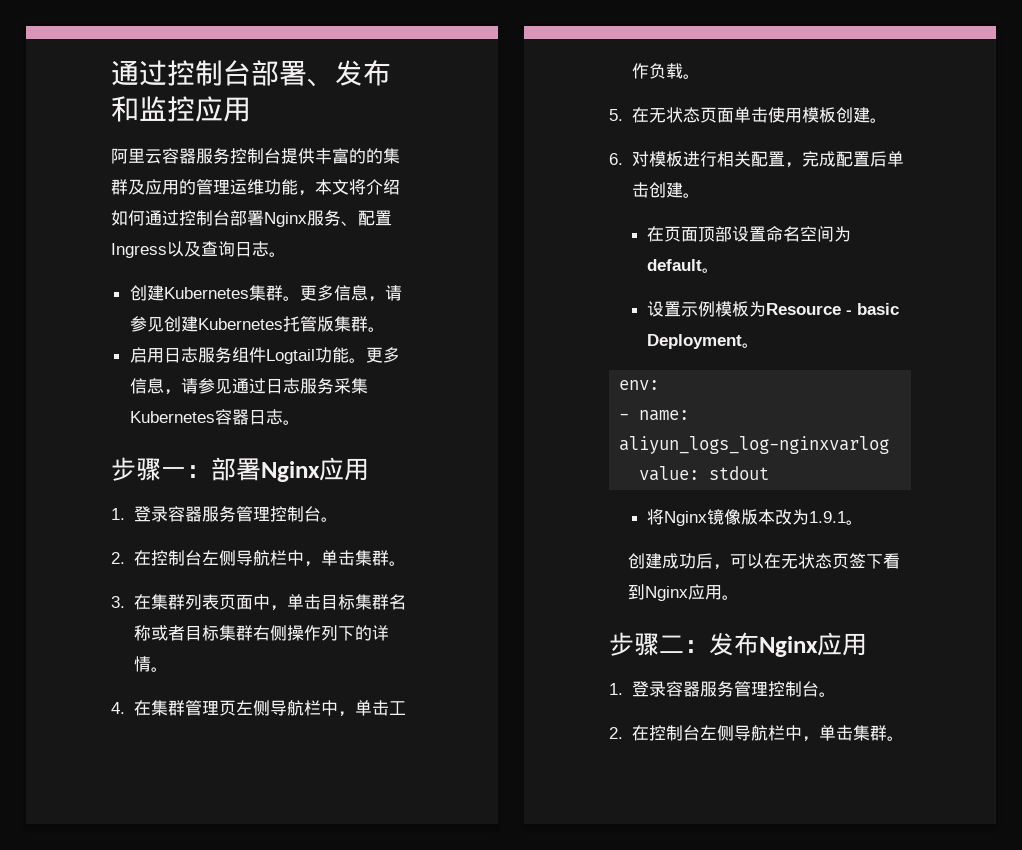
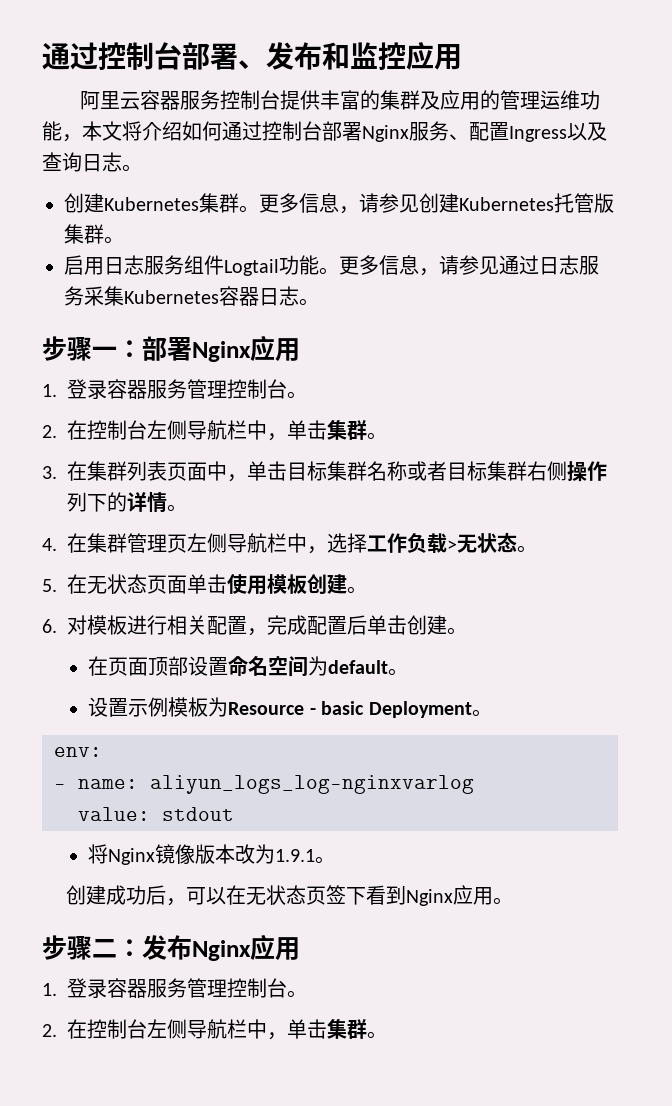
- 阿里云容器服务控制台提供丰富的的集群及应用的管理运维功能，本文将介绍如何通过控制台部署Nginx服务、配置Ingress以及查询日志。
+ 阿里云容器服务控制台提供丰富的集群及应用的管理运维功能，本文将介绍如何通过控制台部署Nginx服务、配置Ingress以及查询日志。
- 4.在集群管理页左侧导航栏中，单击工作负载。
+ 4.在集群管理页左侧导航栏中，选择工作负载>无状态。

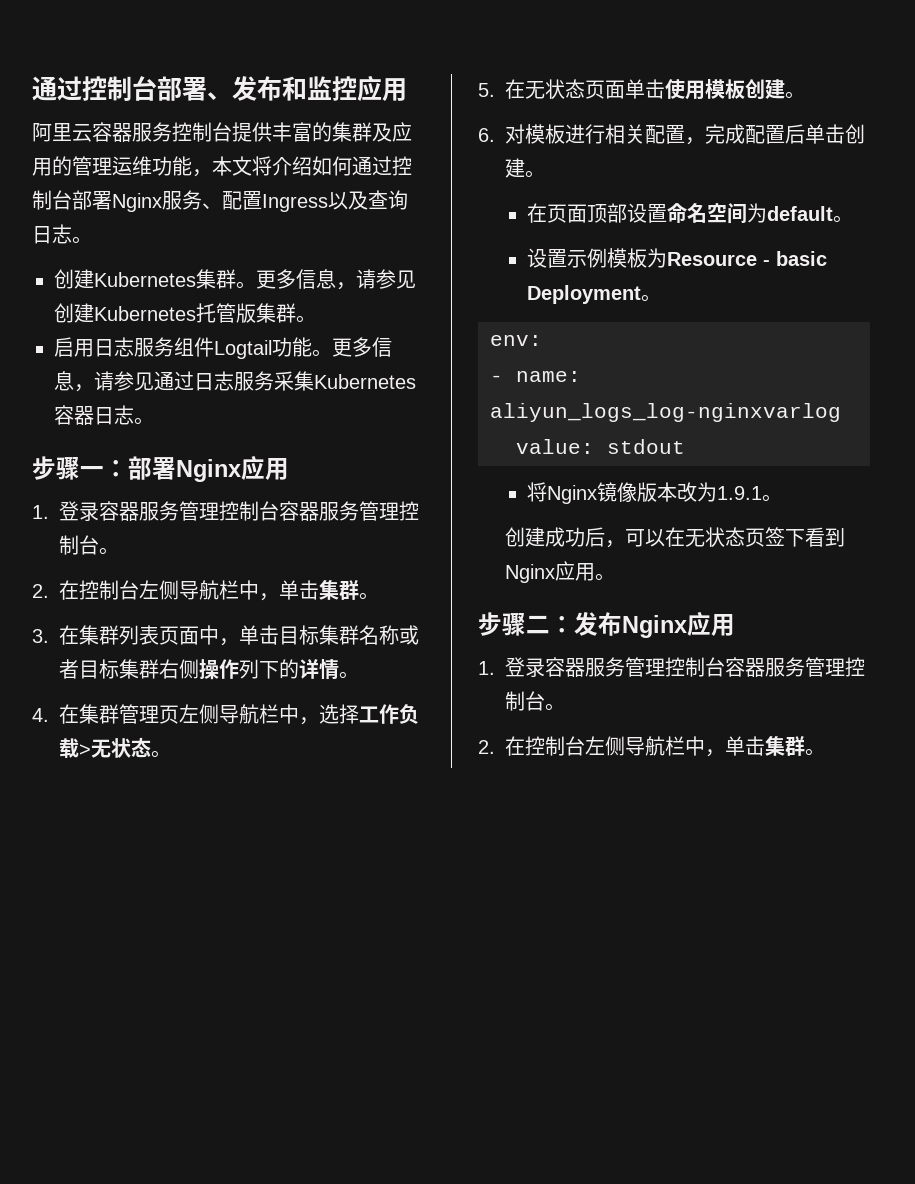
  步骤一：部署Nginx应用
- 1.登录容器服务管理控制台。
+ 1.登录容器服务管理控制台容器服务管理控制台。
  步骤二：发布Nginx应用
- 1.登录容器服务管理控制台。
+ 1.登录容器服务管理控制台容器服务管理控制台。

